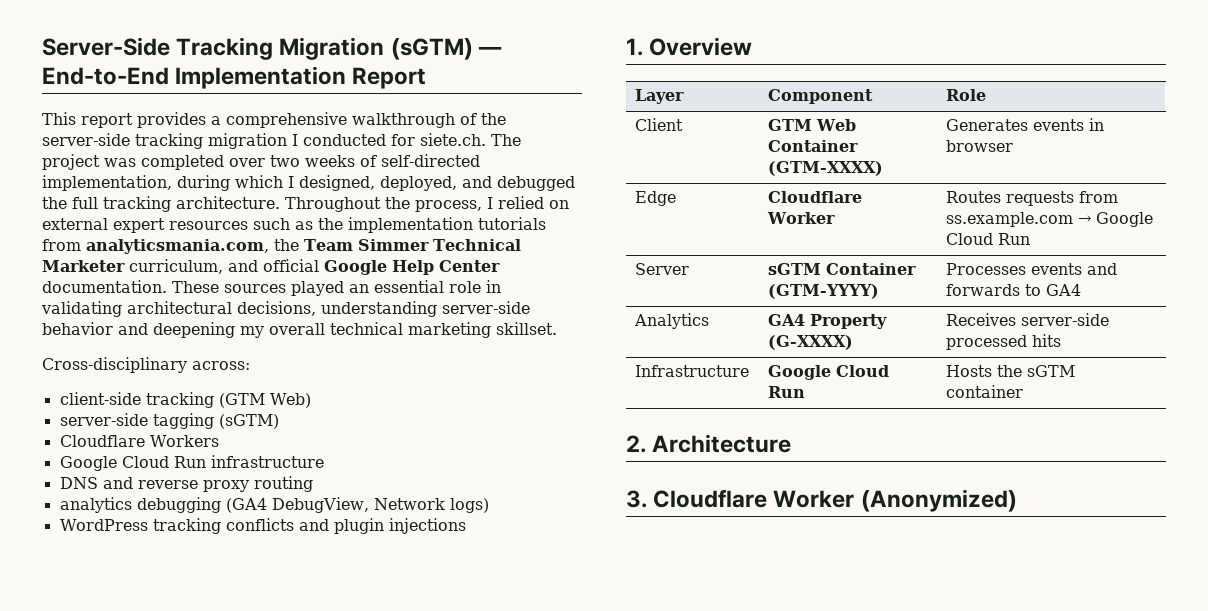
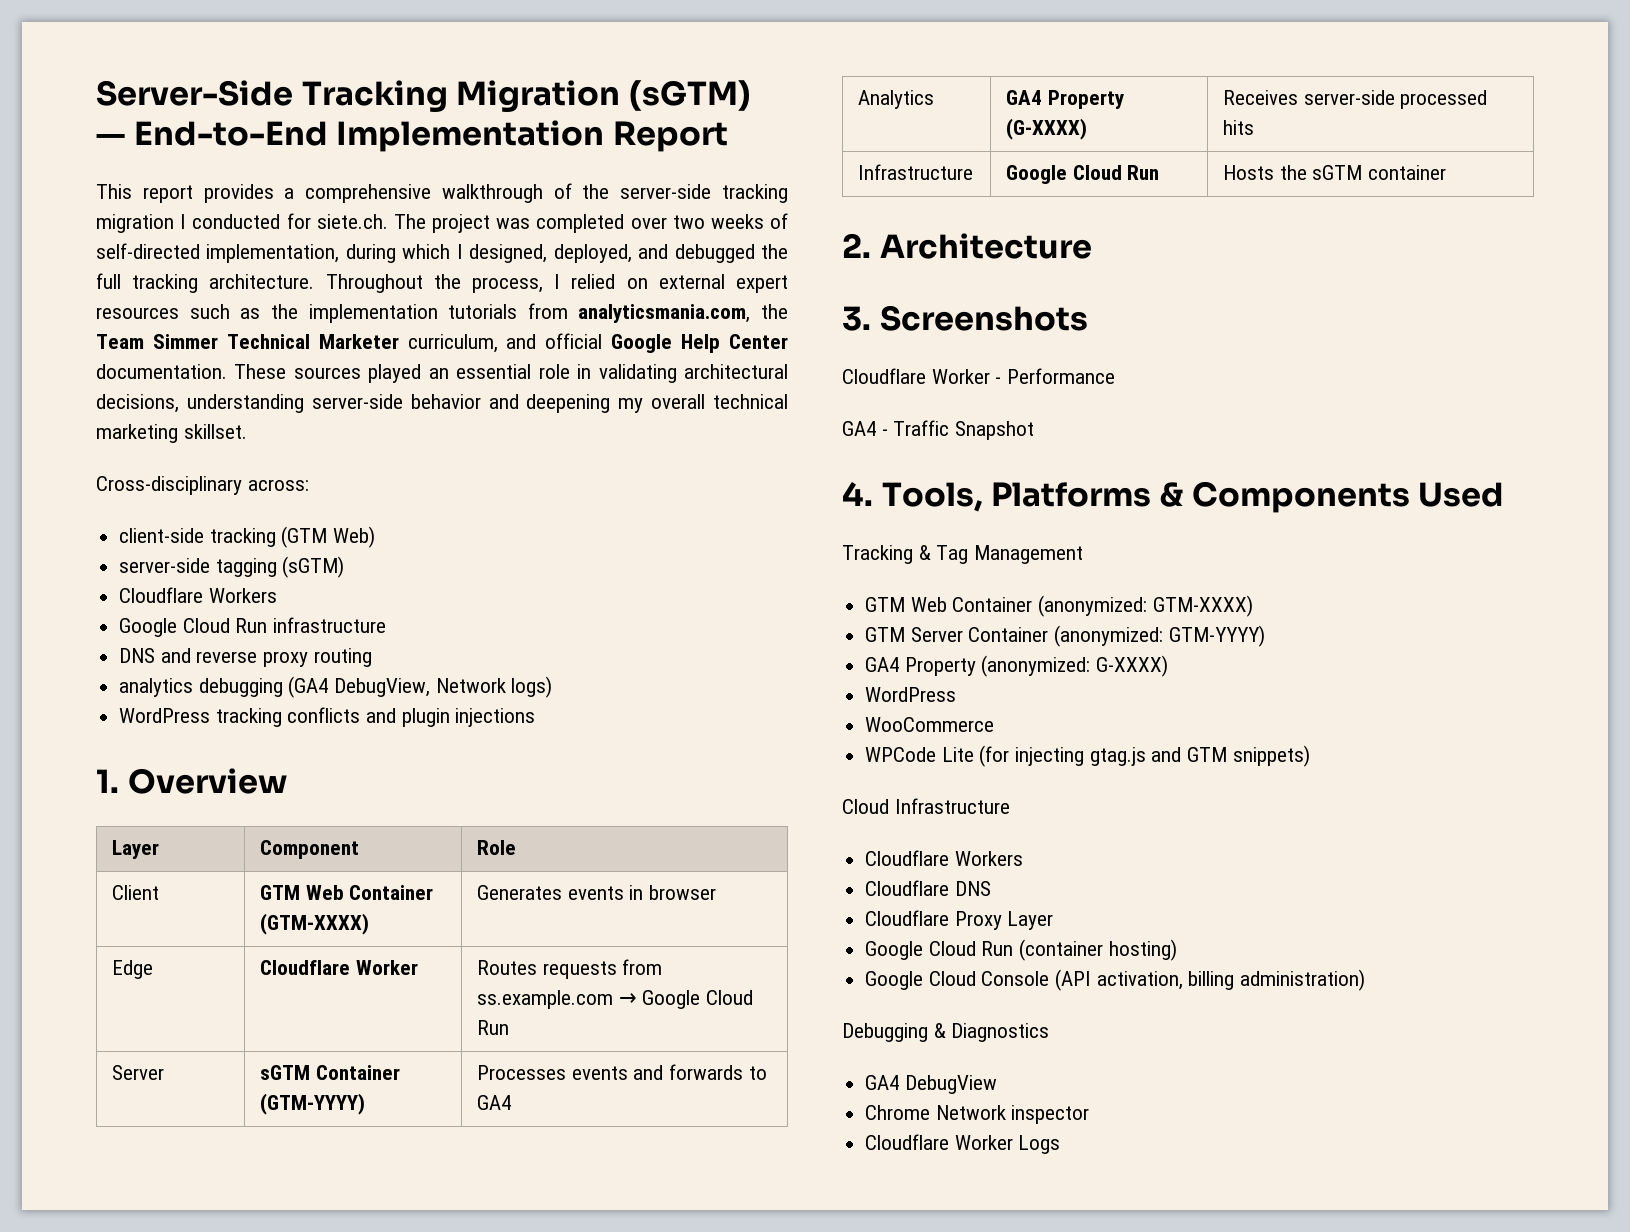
- 3. Cloudflare Worker (Anonymized)
+ 3. Screenshots
+ Cloudflare Worker - Performance
+ GA4 - Traffic Snapshot
+ 4. Tools, Platforms & Components Used
+ Tracking & Tag Management
+ GTM Web Container (anonymized: GTM-XXXX)
+ GTM Server Container (anonymized: GTM-YYYY)
+ GA4 Property (anonymized: G-XXXX)
+ WordPress
+ WooCommerce
+ WPCode Lite (for injecting gtag.js and GTM snippets)
+ Cloud Infrastructure
+ Cloudflare Workers
+ Cloudflare DNS
+ Cloudflare Proxy Layer
+ Google Cloud Run (container hosting)
+ Google Cloud Console (API activation, billing administration)
+ Debugging & Diagnostics
+ GA4 DebugView
+ Chrome Network inspector
+ Cloudflare Worker Logs

